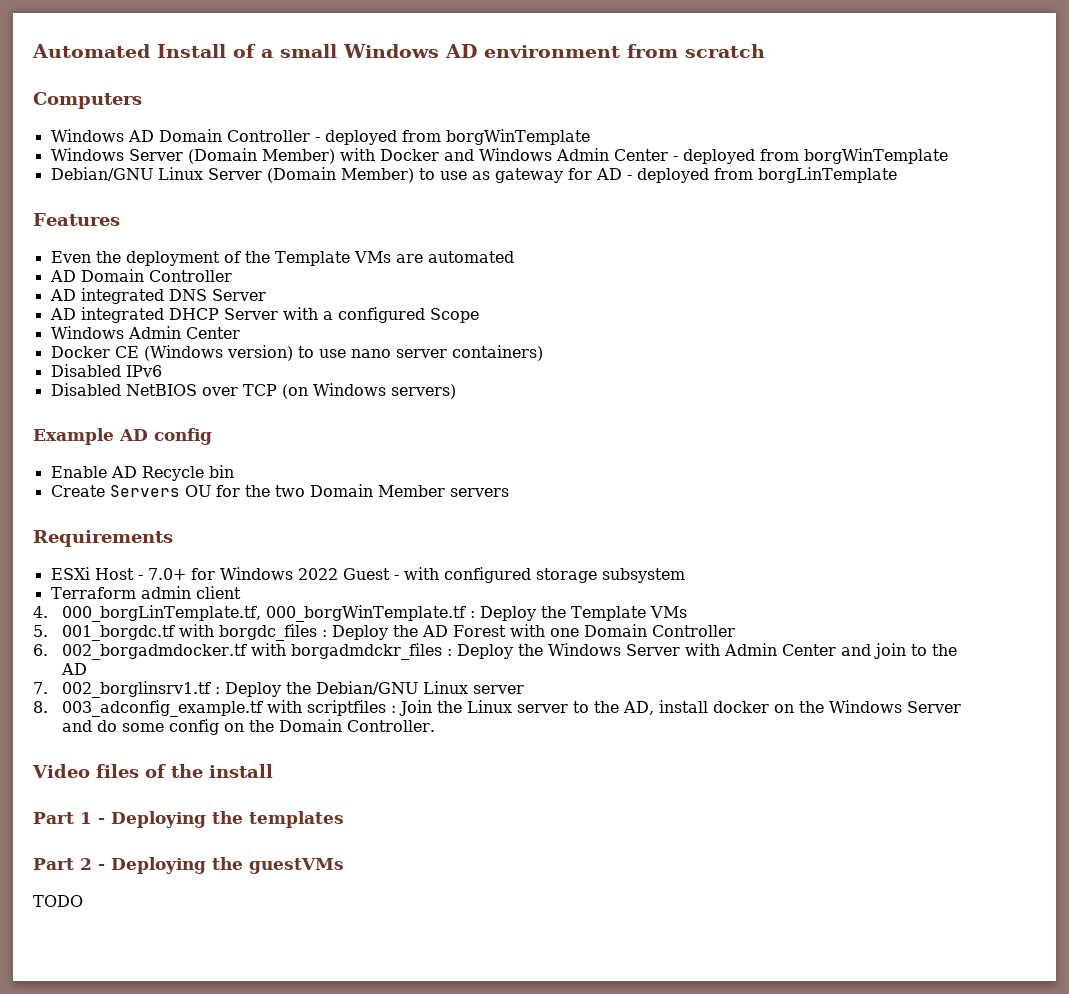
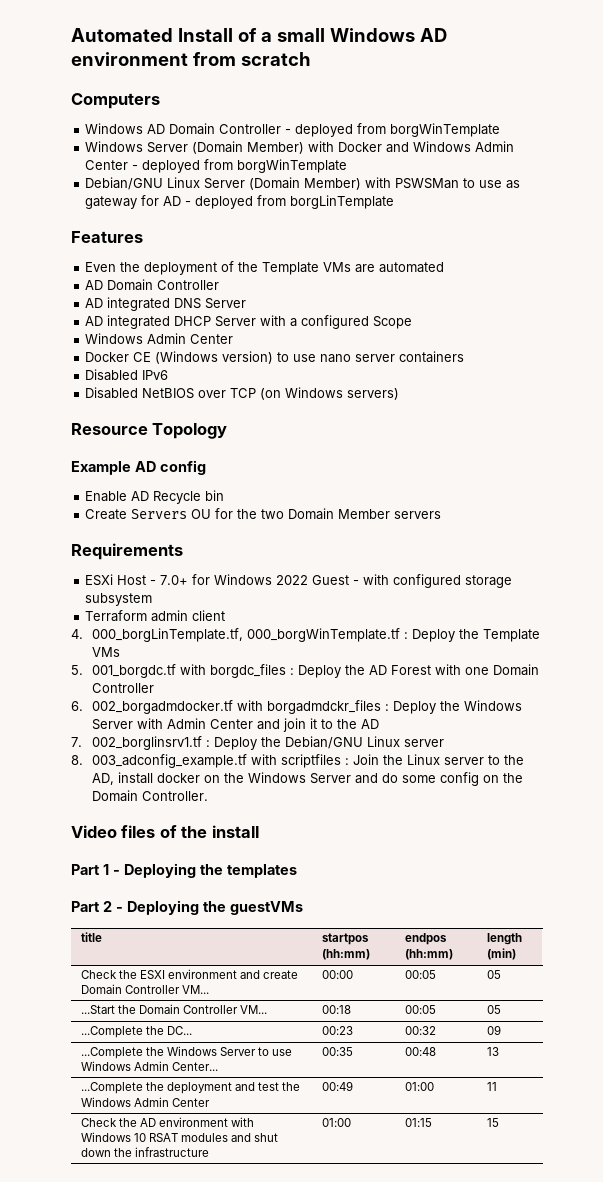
- Debian/GNU Linux Server (Domain Member) to use as gateway for AD - deployed from borgLinTemplate
+ Debian/GNU Linux Server (Domain Member) with PSWSMan to use as gateway for AD - deployed from borgLinTemplate
- Docker CE (Windows version) to use nano server containers)
+ Docker CE (Windows version) to use nano server containers
+ Resource Topology
- 6. 002_borgadmdocker.tf with borgadmdckr_files : Deploy the Windows Server with Admin Center and join to the AD
+ 6. 002_borgadmdocker.tf with borgadmdckr_files : Deploy the Windows Server with Admin Center and join it to the AD
- TODO
+ title | startpos (hh:mm) | endpos (hh:mm) | length (min)
+ Check the ESXI environment and create Domain Controller VM... | 00:00 | 00:05 | 05
+ ...Start the Domain Controller VM... | 00:18 | 00:05 | 05
+ ...Complete the DC... | 00:23 | 00:32 | 09
+ ...Complete the Windows Server to use Windows Admin Center... | 00:35 | 00:48 | 13
+ ...Complete the deployment and test the Windows Admin Center | 00:49 | 01:00 | 11
+ Check the AD environment with Windows 10 RSAT modules and shut down the infrastructure | 01:00 | 01:15 | 15

